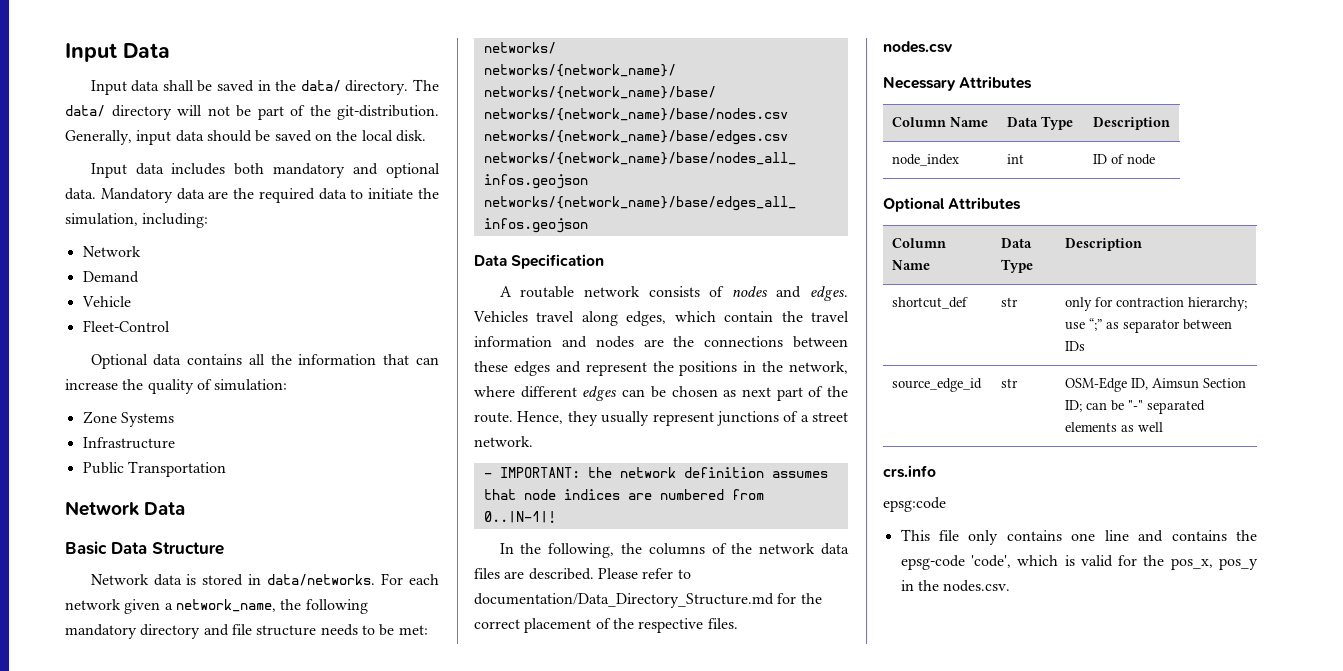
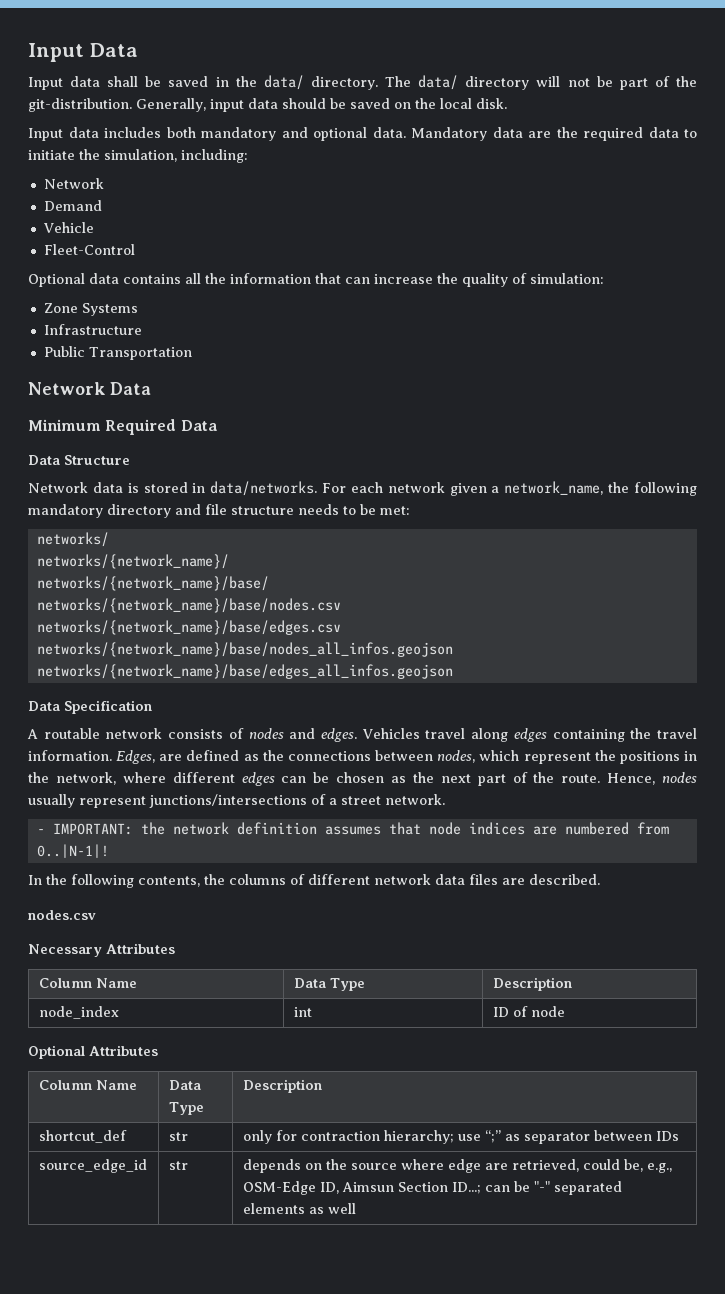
- Basic Data Structure
+ Minimum Required Data
+ Data Structure
- Vehicles travel along edges, which contain the travel information and nodes are the connections between these edges and represent the positions in the network, where different edges can be chosen as next part of the route.
+ Vehicles travel along edges containing the travel information. Edges, are defined as the connections between nodes, which represent the positions in the network, where different edges can be chosen as the next part of the route.
- Hence, they usually represent junctions of a street network.
+ Hence, nodes usually represent junctions/intersections of a street network.
- In the following, the columns of the network data files are described. Please refer to documentation/Data_Directory_Structure.md for the correct placement of the respective files.
+ In the following contents, the columns of different network data files are described.
- source_edge_id | str | OSM-Edge ID, Aimsun Section ID; can be "-" separated elements as well
+ source_edge_id | str | depends on the source where edge are retrieved, could be, e.g., OSM-Edge ID, Aimsun Section ID...; can be "-" separated elements as well
- crs.info
- epsg:code
- This file only contains one line and contains the epsg-code 'code', which is valid for the pos_x, pos_y in the nodes.csv.

